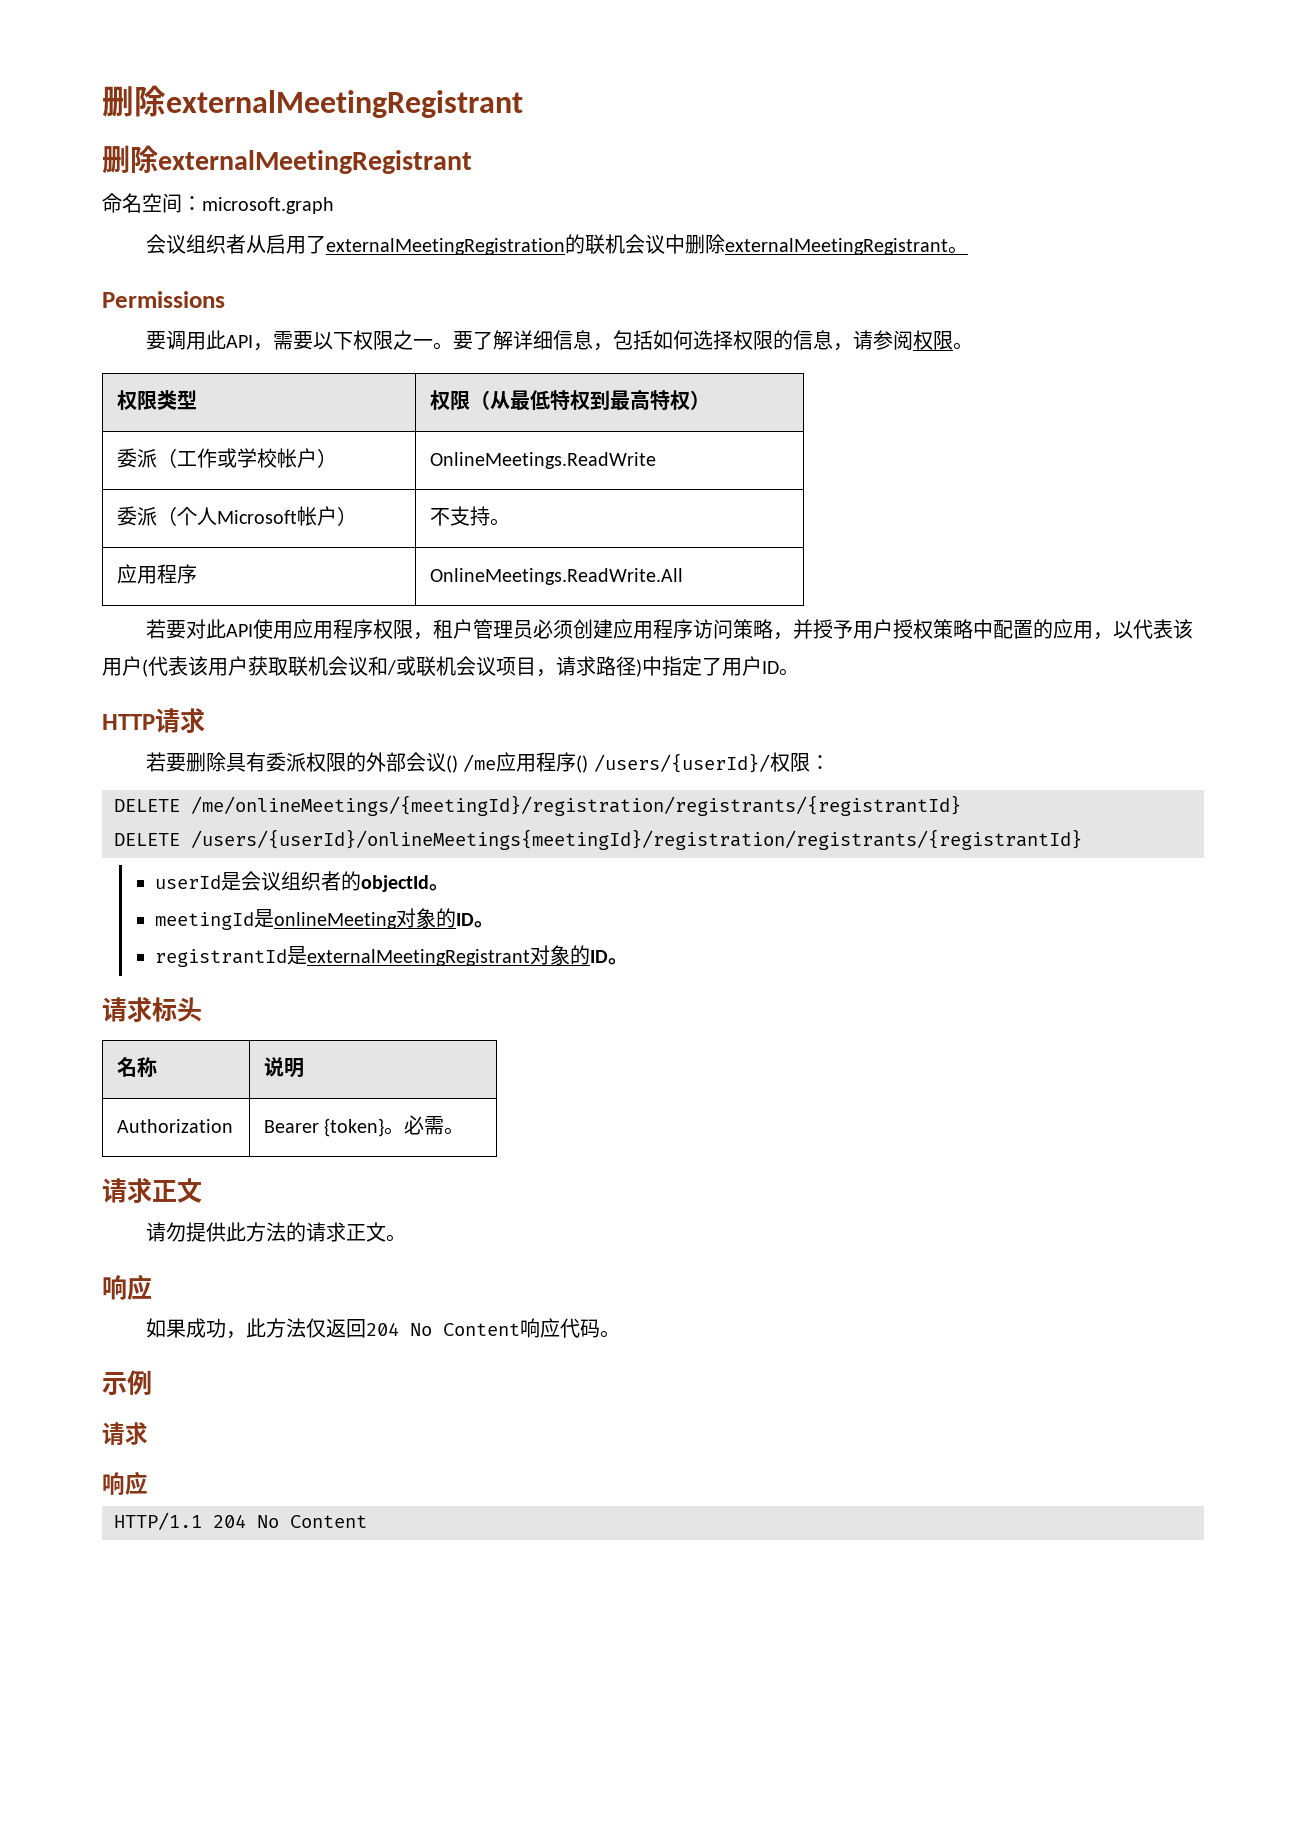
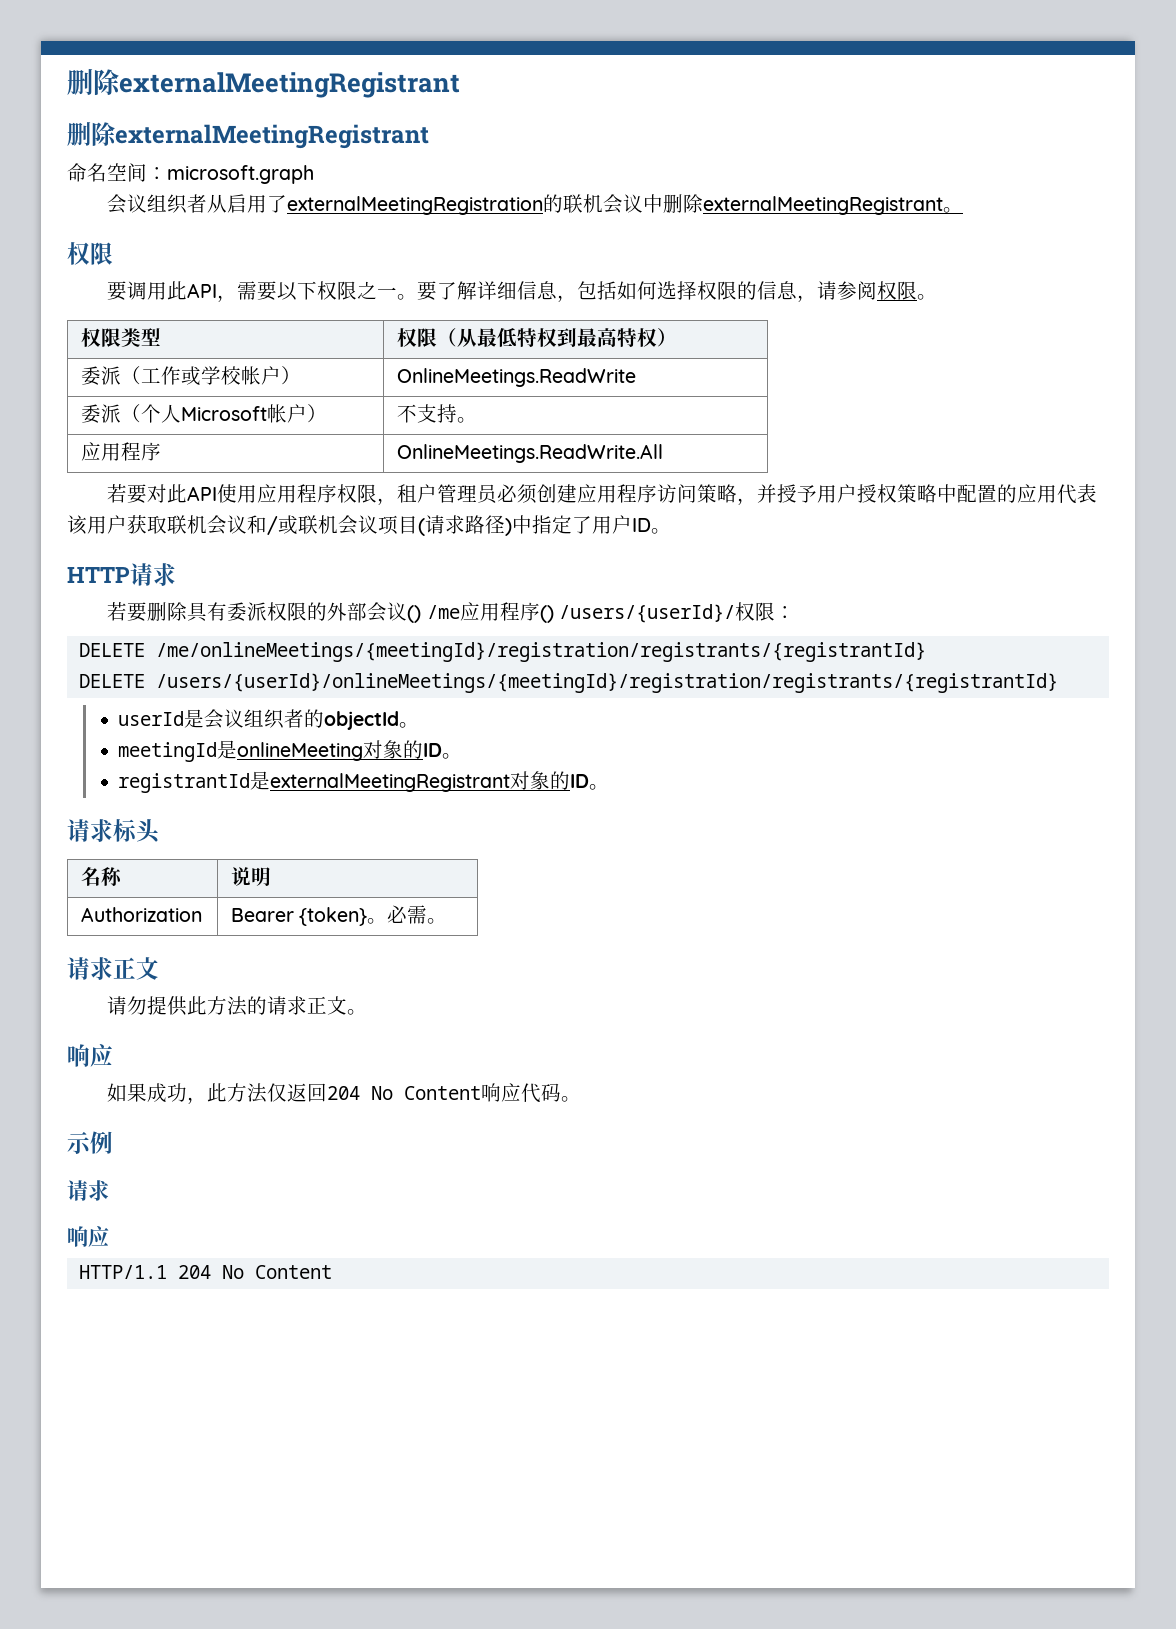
  会议组织者从启用了externalMeetingRegistration的联机会议中删除externalMeetingRegistrant。
- Permissions
+ 权限
- 若要对此API使用应用程序权限，租户管理员必须创建应用程序访问策略，并授予用户授权策略中配置的应用，以代表该用户(代表该用户获取联机会议和/或联机会议项目，请求路径)中指定了用户ID。
+ 若要对此API使用应用程序权限，租户管理员必须创建应用程序访问策略，并授予用户授权策略中配置的应用代表该用户获取联机会议和/或联机会议项目(请求路径)中指定了用户ID。
- DELETE /users/{userId}/onlineMeetings{meetingId}/registration/registrants/{registrantId}
+ DELETE /users/{userId}/onlineMeetings/{meetingId}/registration/registrants/{registrantId}

